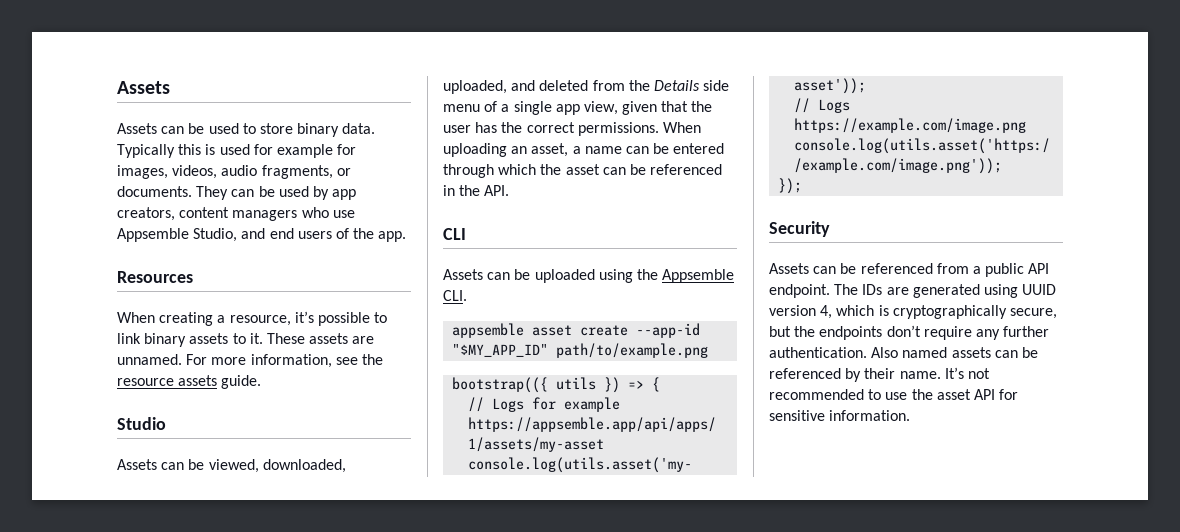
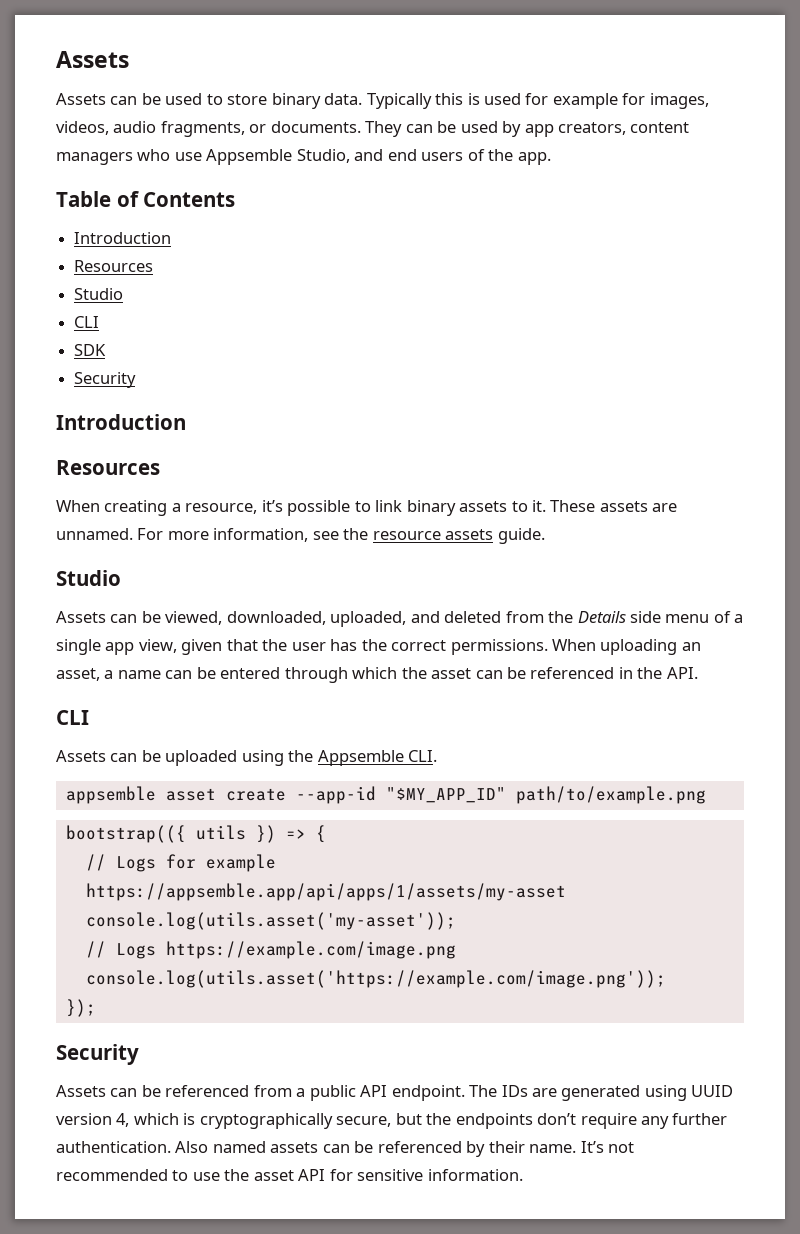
+ Table of Contents
+ Introduction
+ Resources
+ Studio
+ CLI
+ SDK
+ Security
+ Introduction

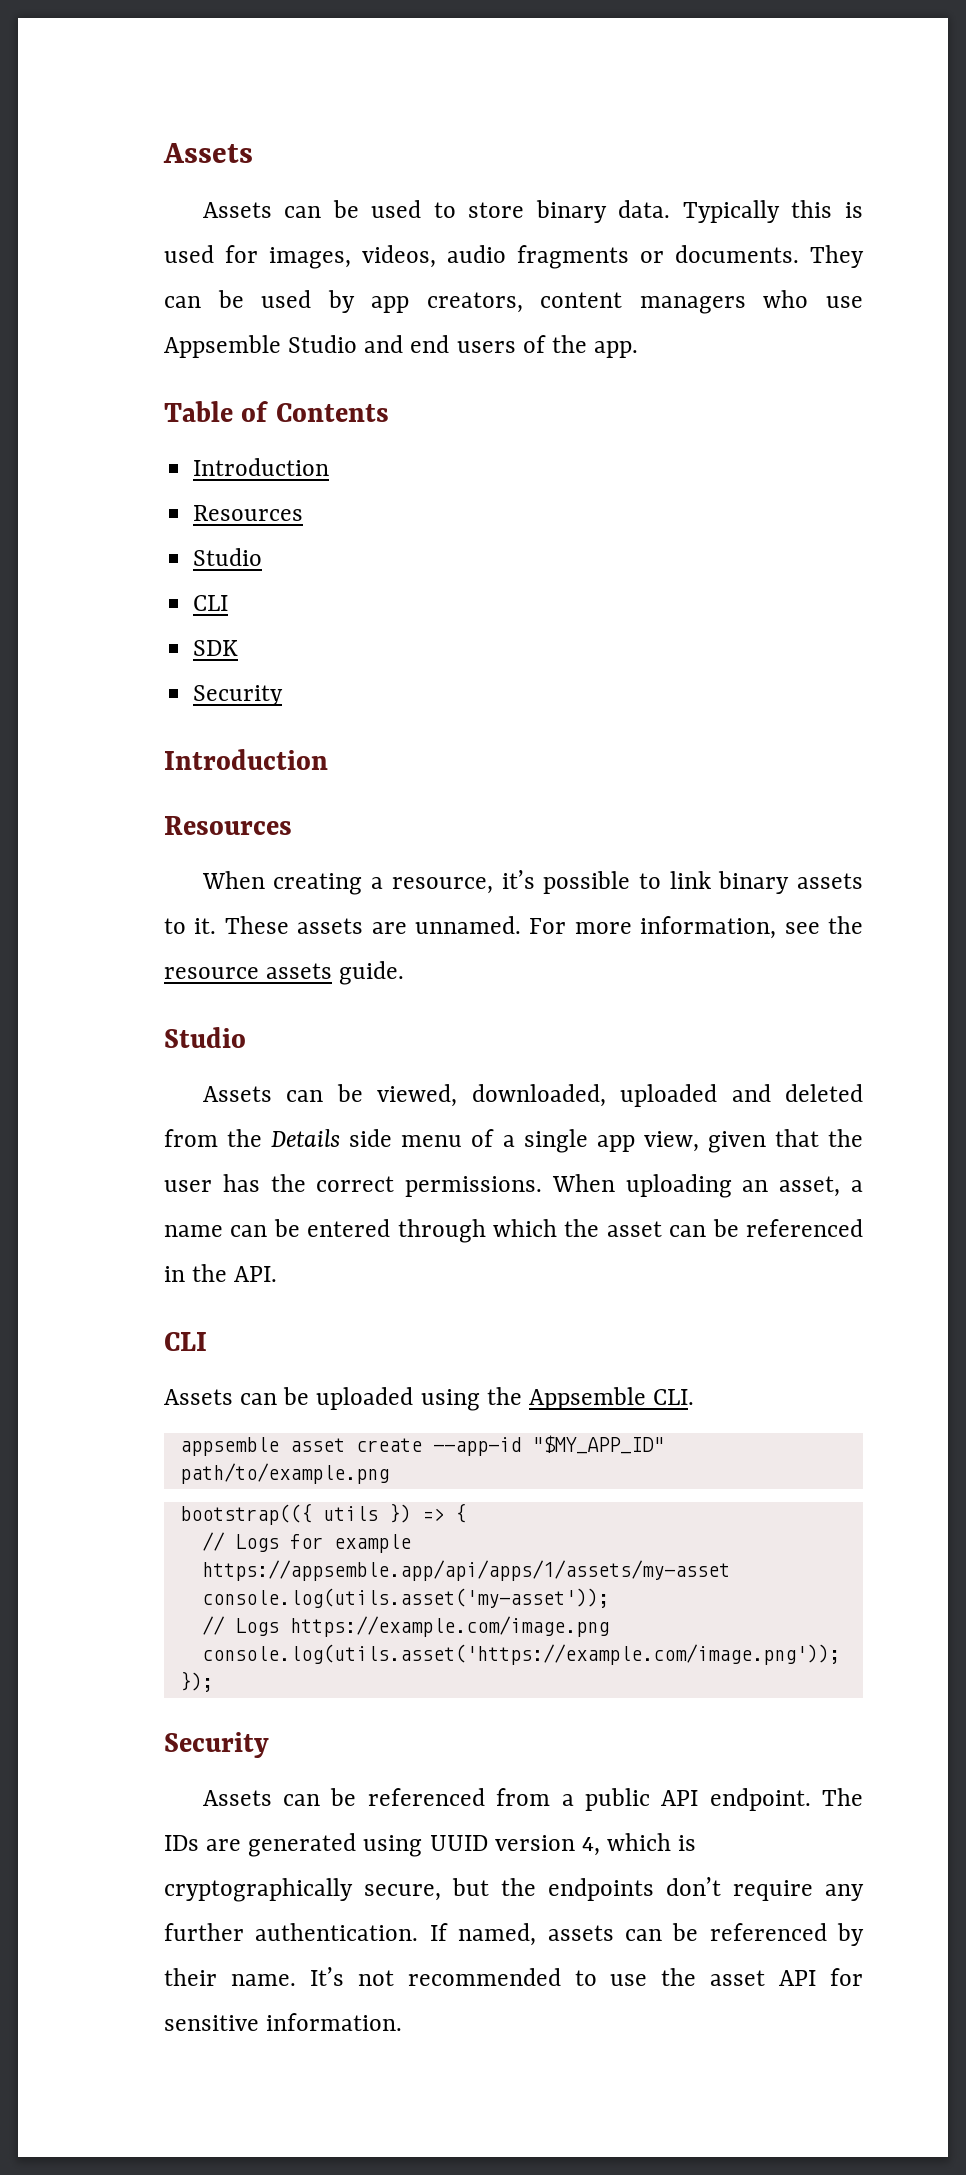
- Typically this is used for example for images, videos, audio fragments, or documents.
+ Typically this is used for images, videos, audio fragments or documents.
- They can be used by app creators, content managers who use Appsemble Studio, and end users of the app.
+ They can be used by app creators, content managers who use Appsemble Studio and end users of the app.
- Assets can be viewed, downloaded, uploaded, and deleted from the Details side menu of a single app view, given that the user has the correct permissions.
+ Assets can be viewed, downloaded, uploaded and deleted from the Details side menu of a single app view, given that the user has the correct permissions.
- Also named assets can be referenced by their name.
+ If named, assets can be referenced by their name.

